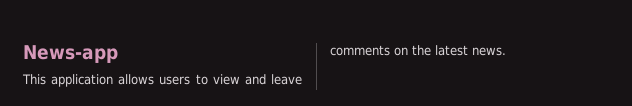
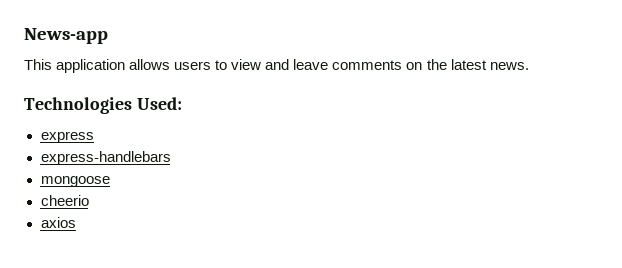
+ Technologies Used:
+ express
+ express-handlebars
+ mongoose
+ cheerio
+ axios

